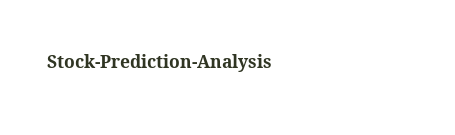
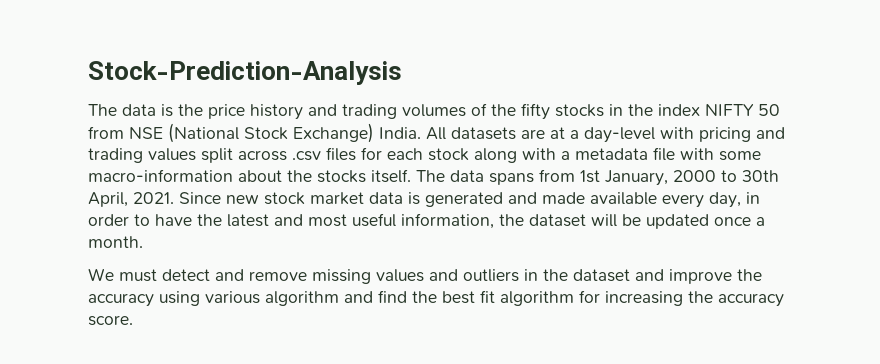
+ The data is the price history and trading volumes of the fifty stocks in the index NIFTY 50 from NSE (National Stock Exchange) India. All datasets are at a day-level with pricing and trading values split across .csv files for each stock along with a metadata file with some macro-information about the stocks itself. The data spans from 1st January, 2000 to 30th April, 2021. Since new stock market data is generated and made available every day, in order to have the latest and most useful information, the dataset will be updated once a month.
+ We must detect and remove missing values and outliers in the dataset and improve the accuracy using various algorithm and find the best fit algorithm for increasing the accuracy score.

